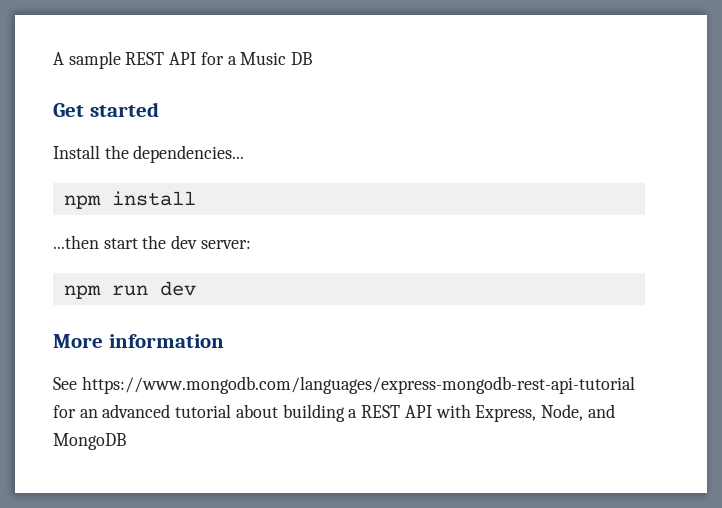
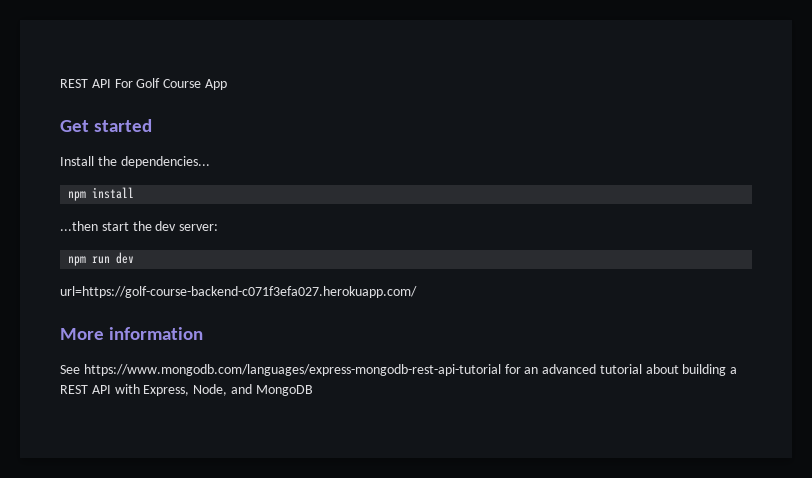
- A sample REST API for a Music DB
+ REST API For Golf Course App
+ url=https://golf-course-backend-c071f3efa027.herokuapp.com/

